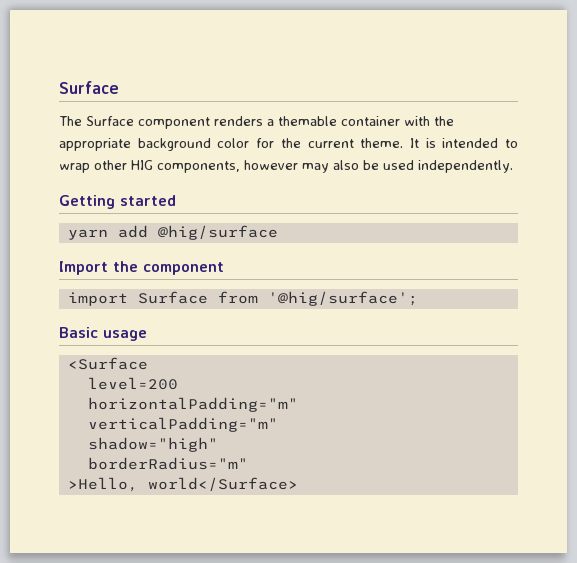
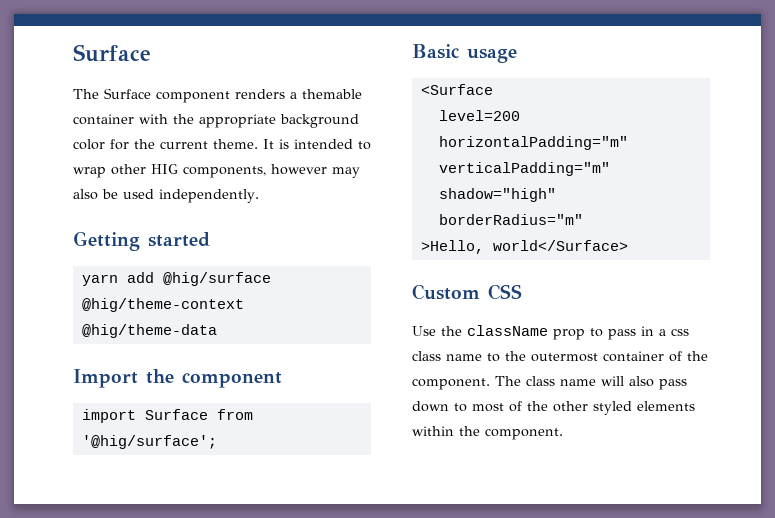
- yarn add @hig/surface
+ yarn add @hig/surface @hig/theme-context @hig/theme-data
+ Custom CSS
+ Use the className prop to pass in a css class name to the outermost container of the component. The class name will also pass down to most of the other styled elements within the component.

